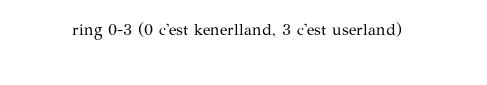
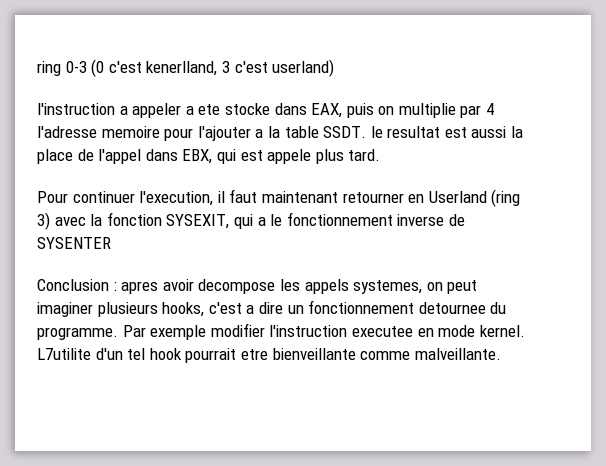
+ l'instruction a appeler a ete stocke dans EAX, puis on multiplie par 4 l'adresse memoire pour l'ajouter a la table SSDT. le resultat est aussi la place de l'appel dans EBX, qui est appele plus tard.
+ Pour continuer l'execution, il faut maintenant retourner en Userland (ring 3) avec la fonction SYSEXIT, qui a le fonctionnement inverse de SYSENTER
+ Conclusion : apres avoir decompose les appels systemes, on peut imaginer plusieurs hooks, c'est a dire un fonctionnement detournee du programme. Par exemple modifier l'instruction executee en mode kernel. L7utilite d'un tel hook pourrait etre bienveillante comme malveillante.

